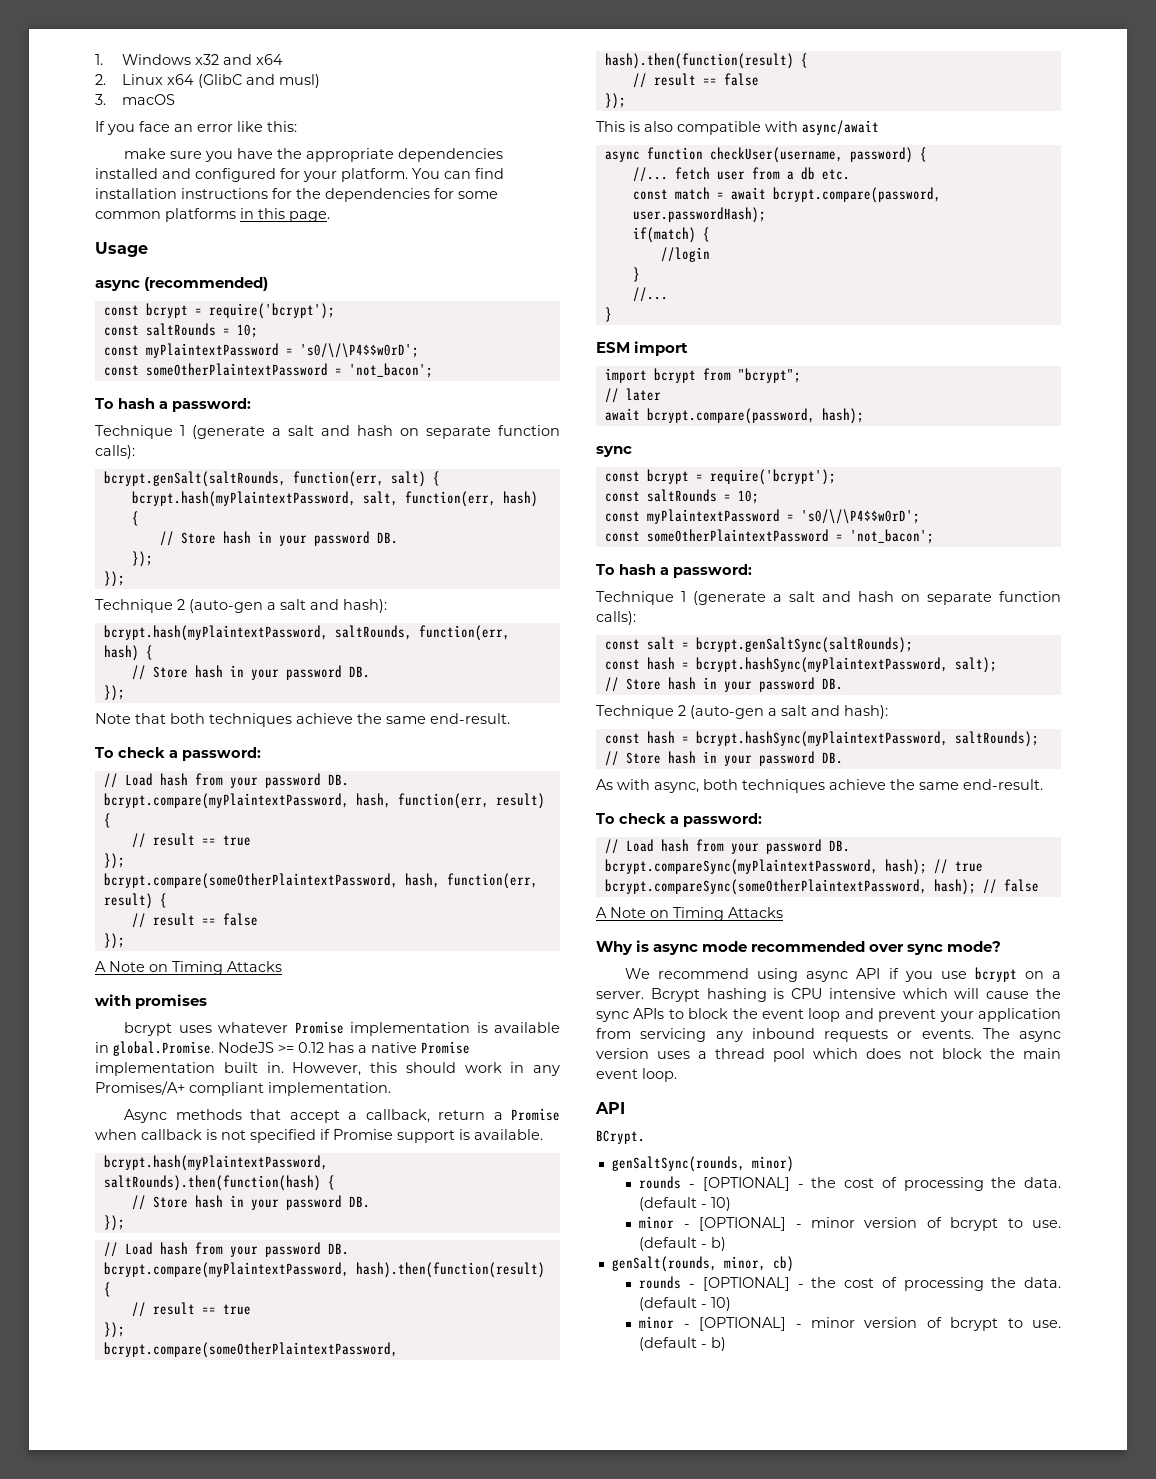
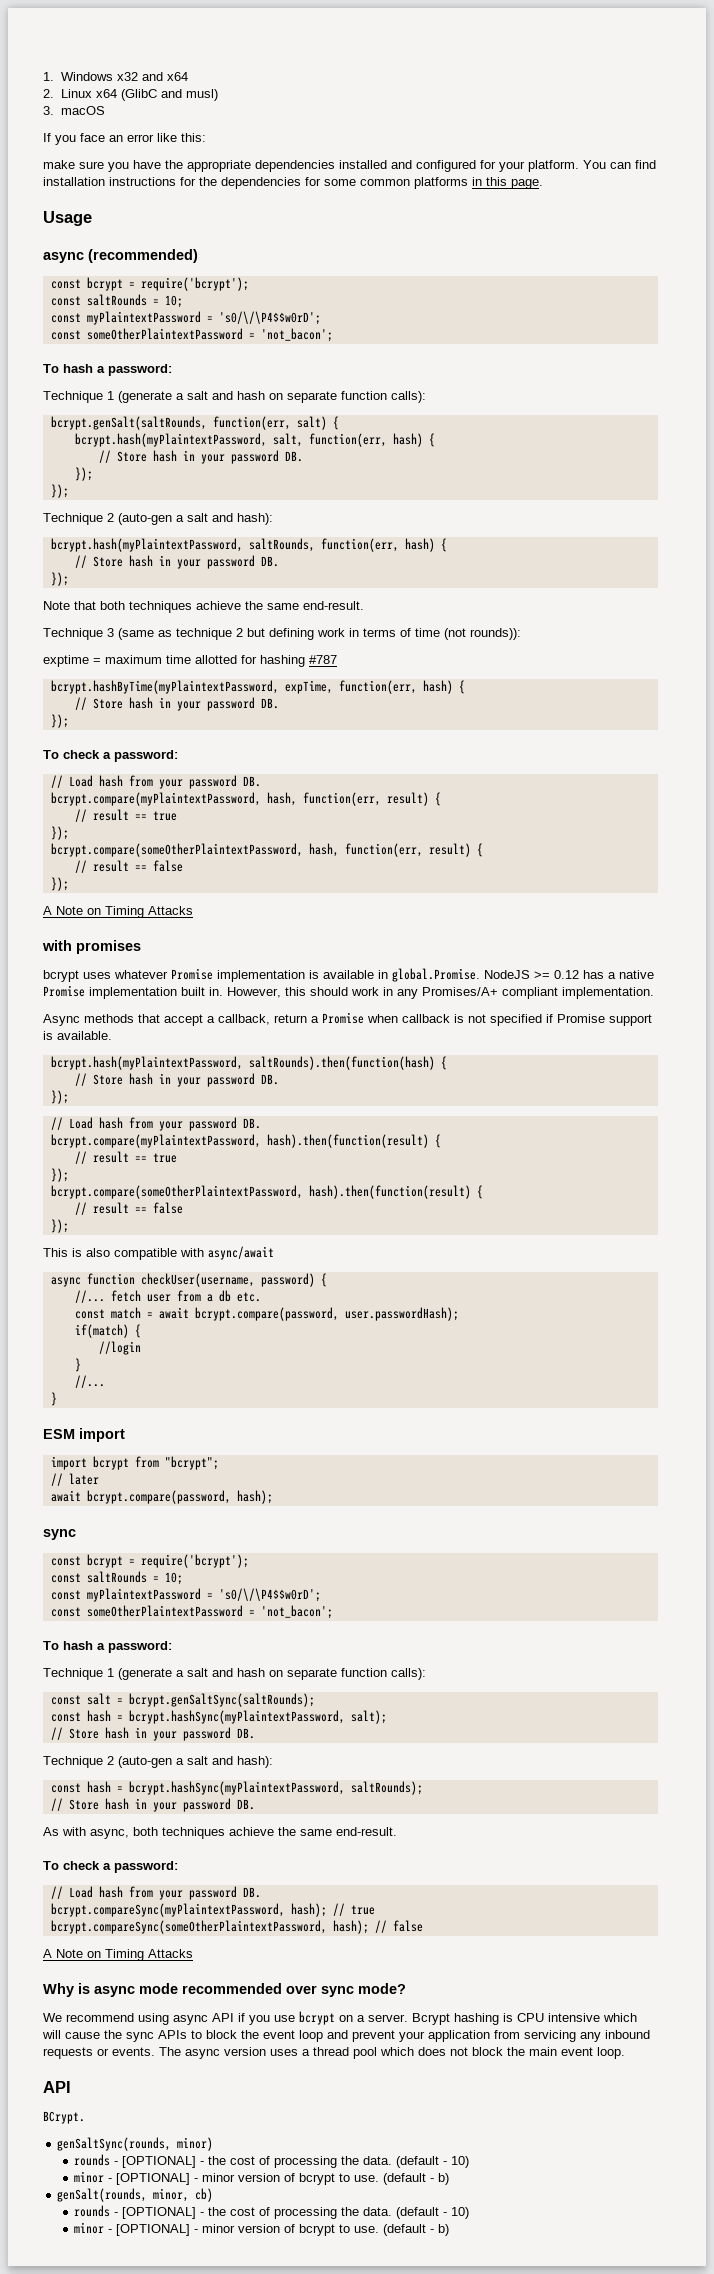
+ Technique 3 (same as technique 2 but defining work in terms of time (not rounds)):
+ exptime = maximum time allotted for hashing #787
+ bcrypt.hashByTime(myPlaintextPassword, expTime, function(err, hash) {
+ // Store hash in your password DB.
+ });

